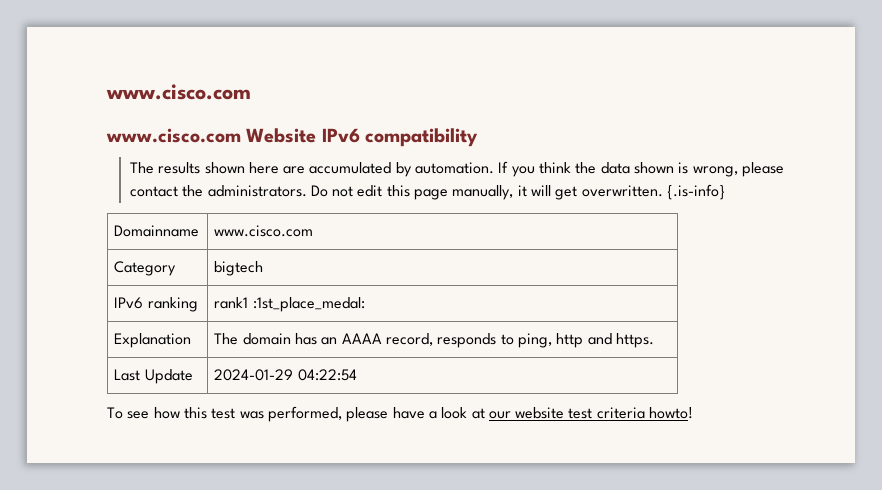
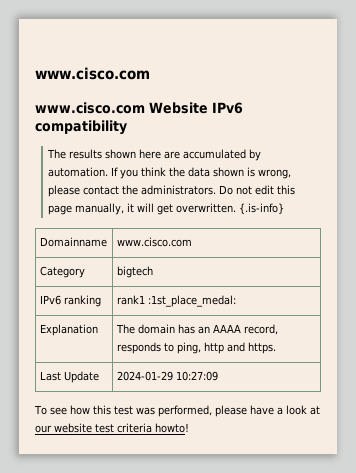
- Last Update | 2024-01-29 04:22:54
+ Last Update | 2024-01-29 10:27:09

